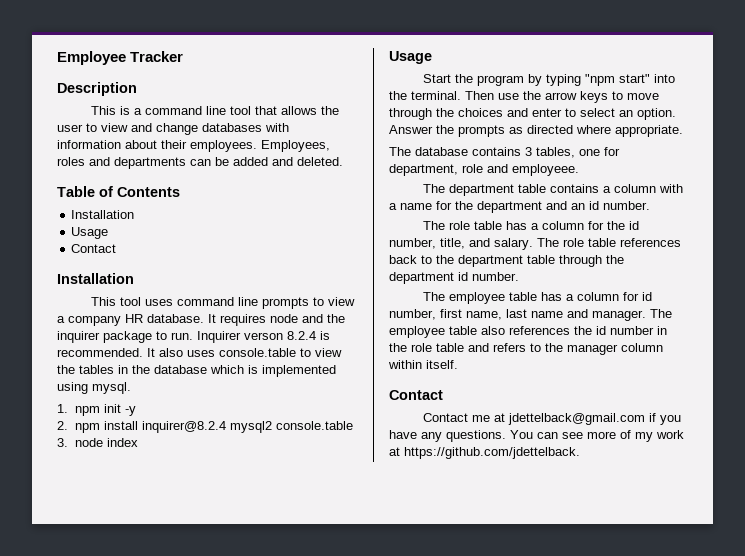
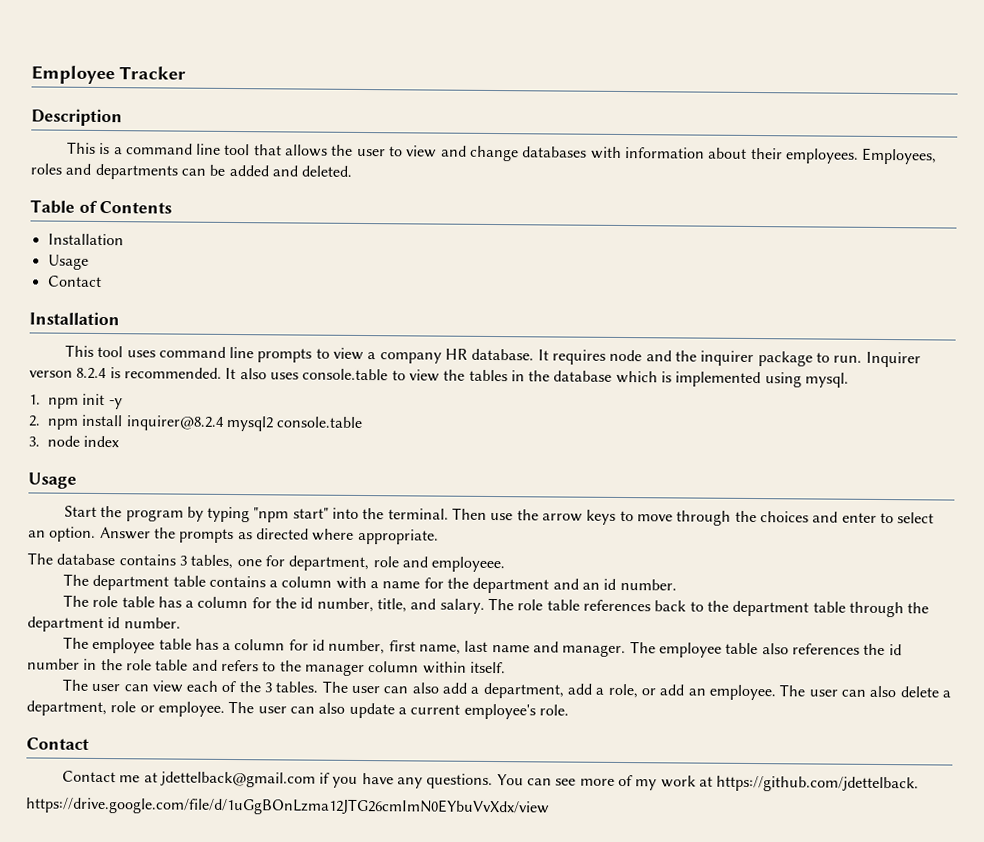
+ The user can view each of the 3 tables. The user can also add a department, add a role, or add an employee. The user can also delete a department, role or employee. The user can also update a current employee's role.
+ https://drive.google.com/file/d/1uGgBOnLzma12JTG26cmImN0EYbuVvXdx/view

